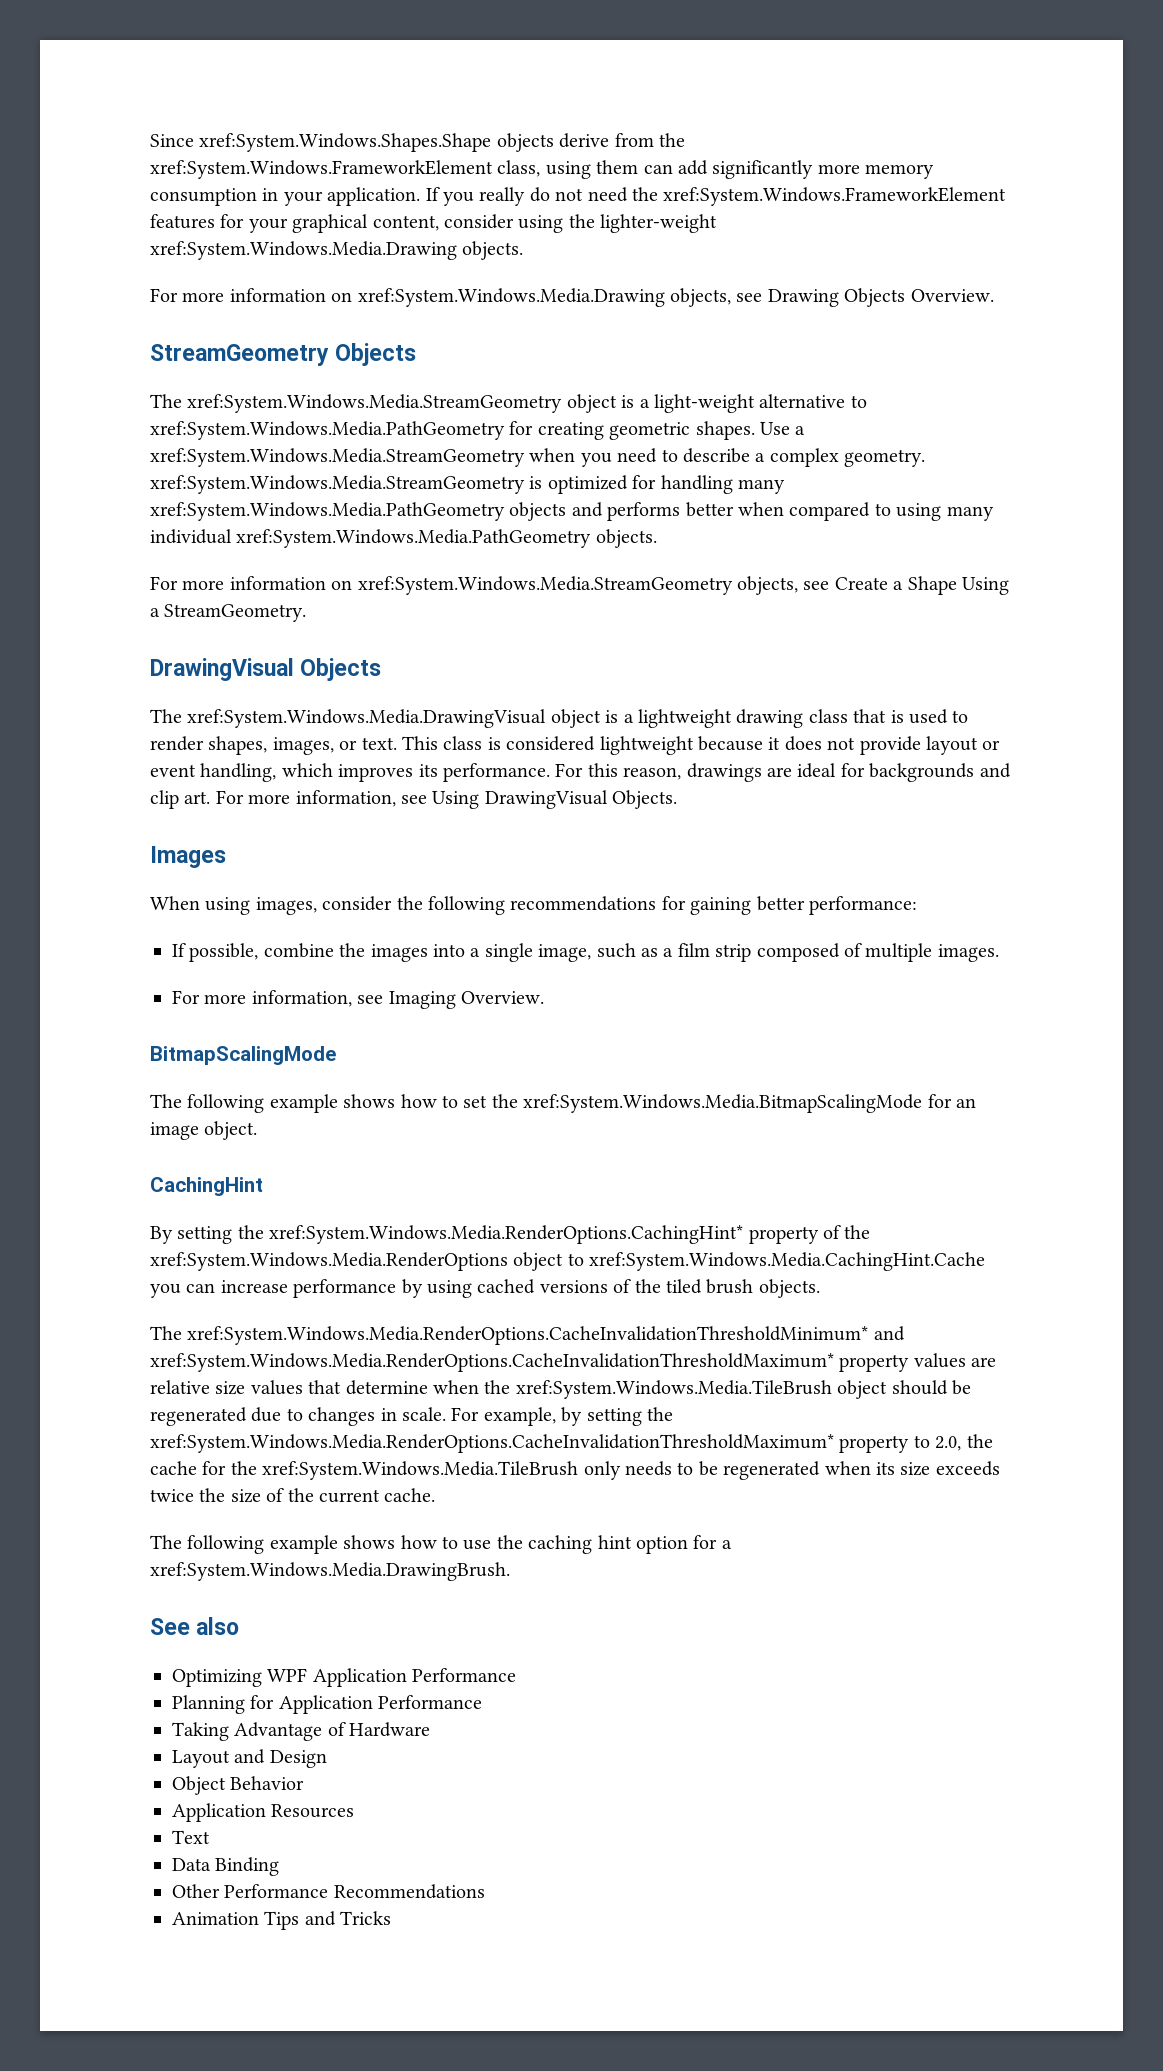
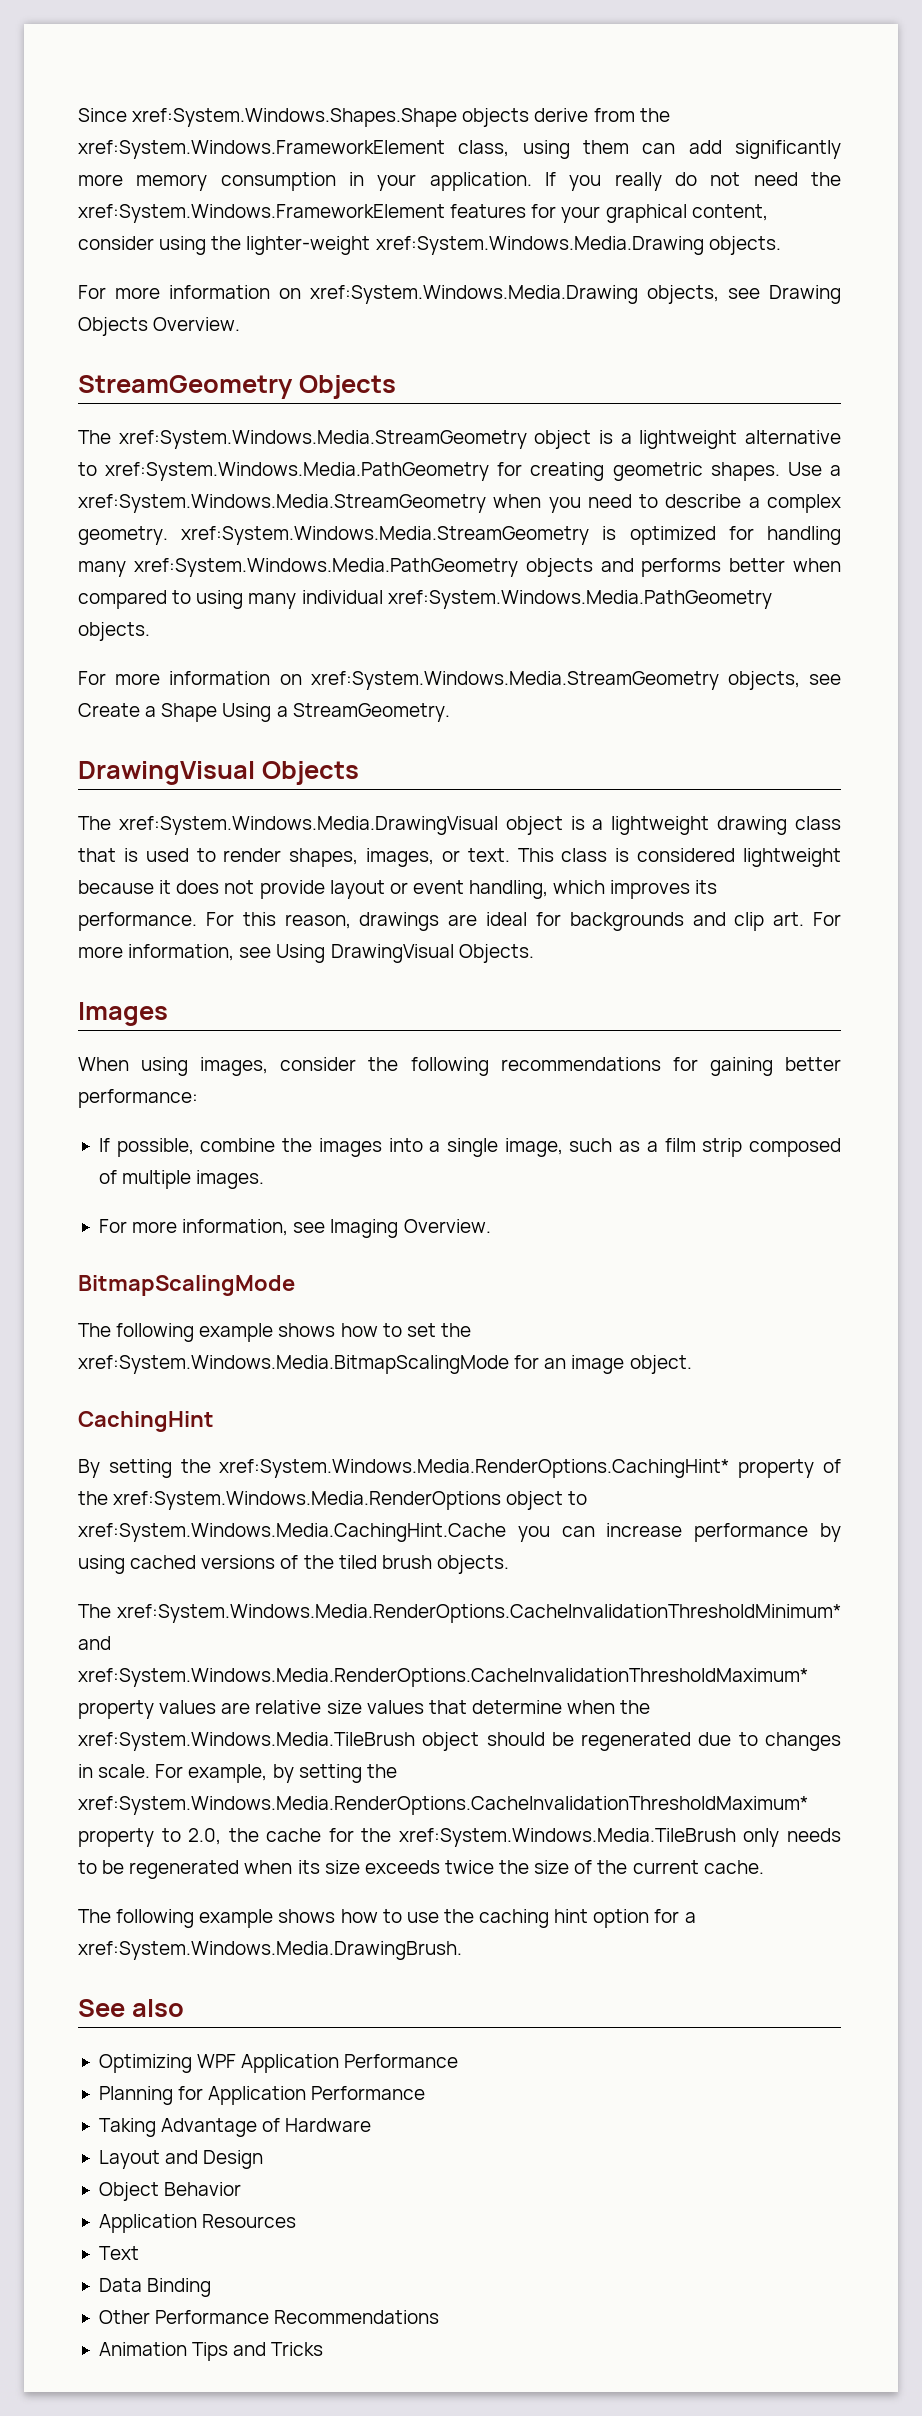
- The xref:System.Windows.Media.StreamGeometry object is a light-weight alternative to xref:System.Windows.Media.PathGeometry for creating geometric shapes.
+ The xref:System.Windows.Media.StreamGeometry object is a lightweight alternative to xref:System.Windows.Media.PathGeometry for creating geometric shapes.

